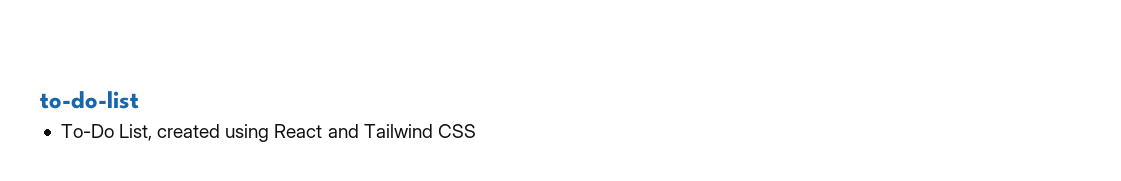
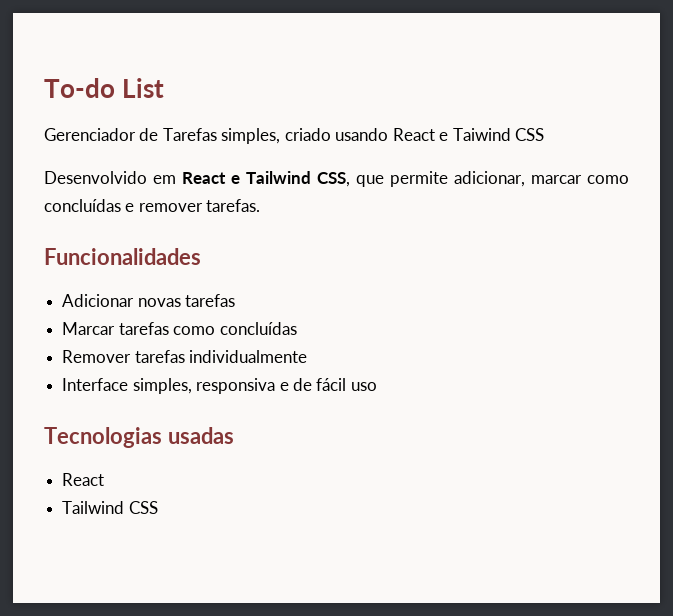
- to-do-list
- To-Do List, created using React and Tailwind CSS
+ To-do List
+ Gerenciador de Tarefas simples, criado usando React e Taiwind CSS
+ Desenvolvido em React e Tailwind CSS, que permite adicionar, marcar como concluídas e remover tarefas.
+ Funcionalidades
+ Adicionar novas tarefas
+ Marcar tarefas como concluídas
+ Remover tarefas individualmente
+ Interface simples, responsiva e de fácil uso
+ Tecnologias usadas
+ React
+ Tailwind CSS

